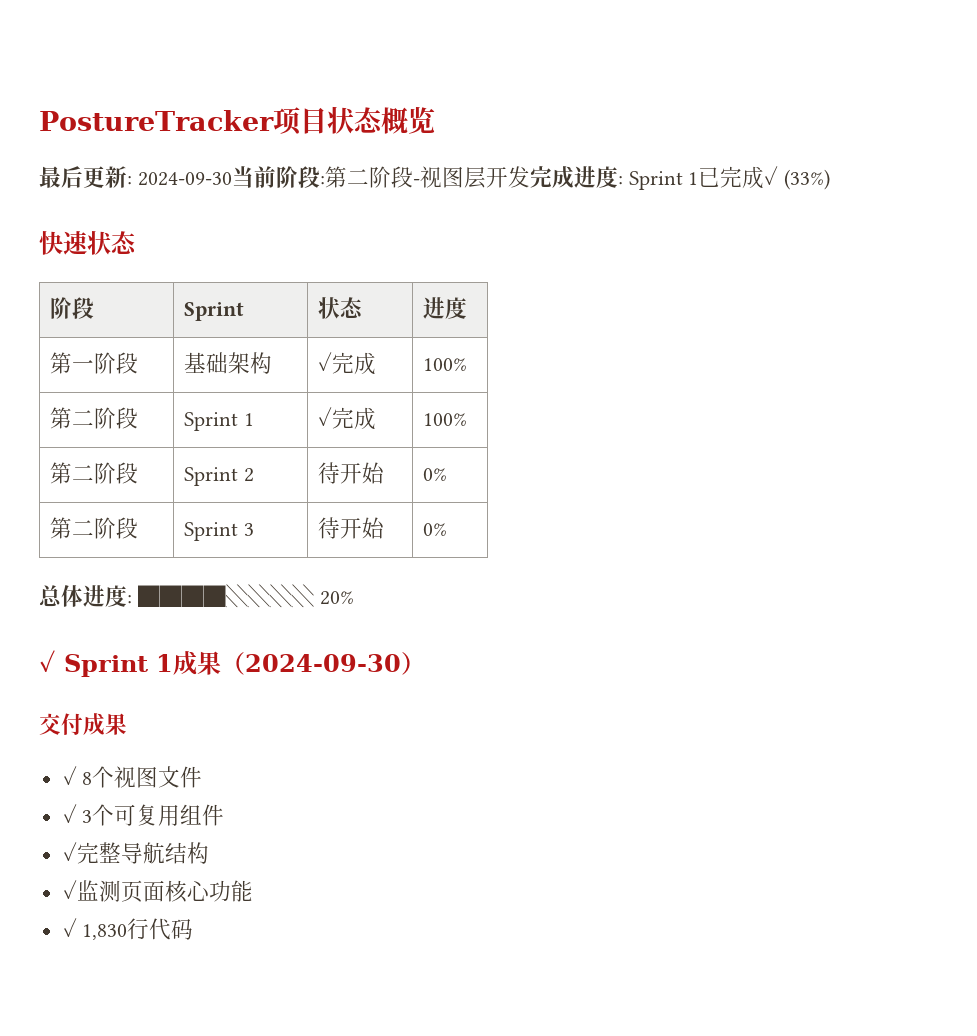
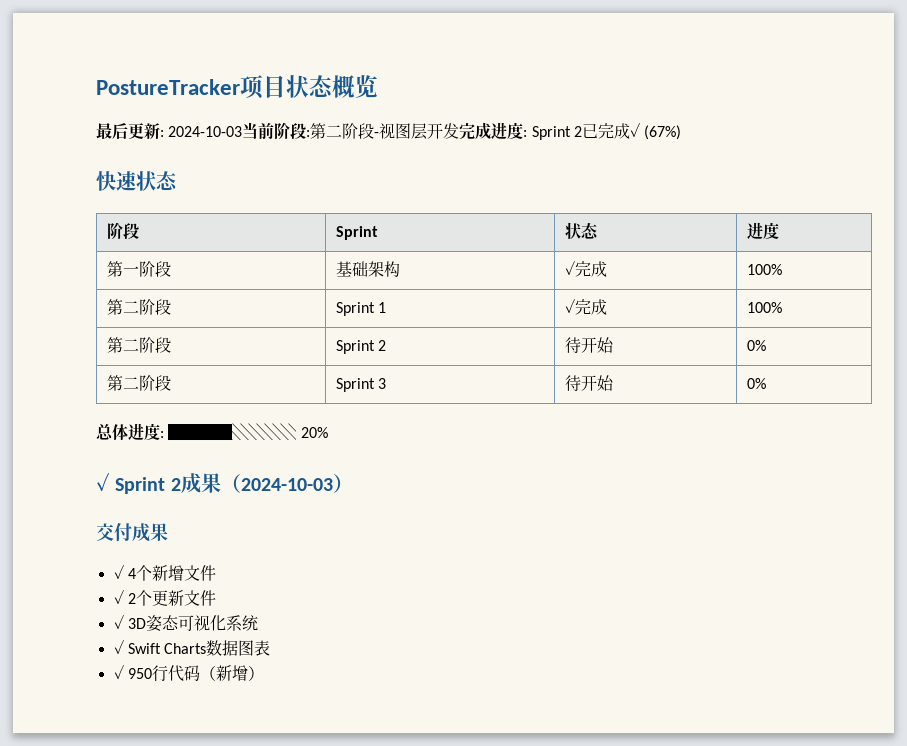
- 最后更新: 2024-09-30当前阶段:第二阶段-视图层开发完成进度: Sprint 1已完成✓ (33%)
+ 最后更新: 2024-10-03当前阶段:第二阶段-视图层开发完成进度: Sprint 2已完成✓ (67%)
- ✓ Sprint 1成果（2024-09-30）
+ ✓ Sprint 2成果（2024-10-03）
- ✓ 8个视图文件
- ✓ 3个可复用组件
- ✓完整导航结构
- ✓监测页面核心功能
- ✓ 1,830行代码
+ ✓ 4个新增文件
+ ✓ 2个更新文件
+ ✓ 3D姿态可视化系统
+ ✓ Swift Charts数据图表
+ ✓ 950行代码（新增）

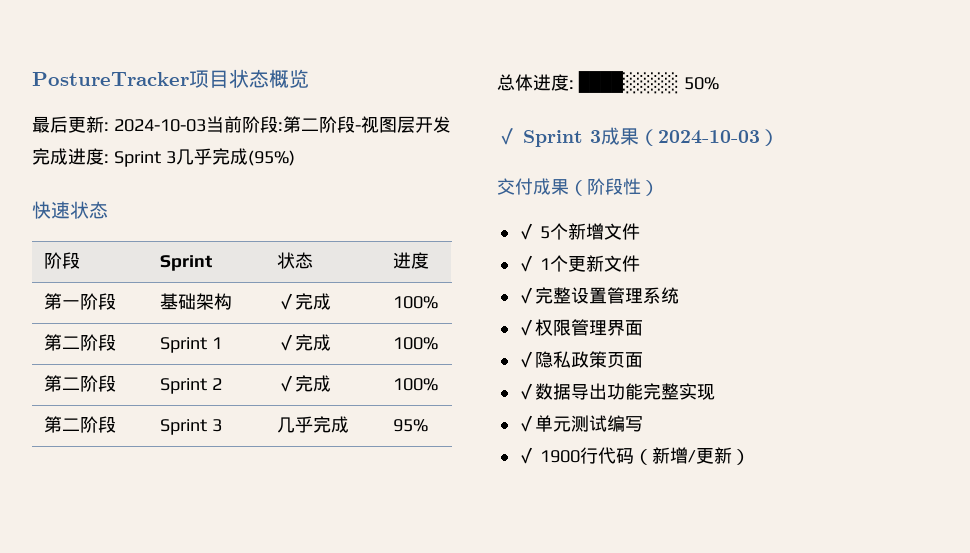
- 最后更新: 2024-10-03当前阶段:第二阶段-视图层开发完成进度: Sprint 2已完成✓ (67%)
+ 最后更新: 2024-10-03当前阶段:第二阶段-视图层开发完成进度: Sprint 3几乎完成(95%)
- 第二阶段 | Sprint 2 | 待开始 | 0%
+ 第二阶段 | Sprint 2 | ✓完成 | 100%
- 第二阶段 | Sprint 3 | 待开始 | 0%
+ 第二阶段 | Sprint 3 | 几乎完成 | 95%
- 总体进度: ████░░░░ 20%
+ 总体进度: ████░░░░ 50%
- ✓ Sprint 2成果（2024-10-03）
+ ✓ Sprint 3成果（2024-10-03）
- 交付成果
- ✓ 4个新增文件
+ 交付成果（阶段性）
+ ✓ 5个新增文件
- ✓ 2个更新文件
+ ✓ 1个更新文件
- ✓ 3D姿态可视化系统
+ ✓完整设置管理系统
- ✓ Swift Charts数据图表
- ✓ 950行代码（新增）
+ ✓权限管理界面
+ ✓隐私政策页面
+ ✓数据导出功能完整实现
+ ✓单元测试编写
+ ✓ 1900行代码（新增/更新）

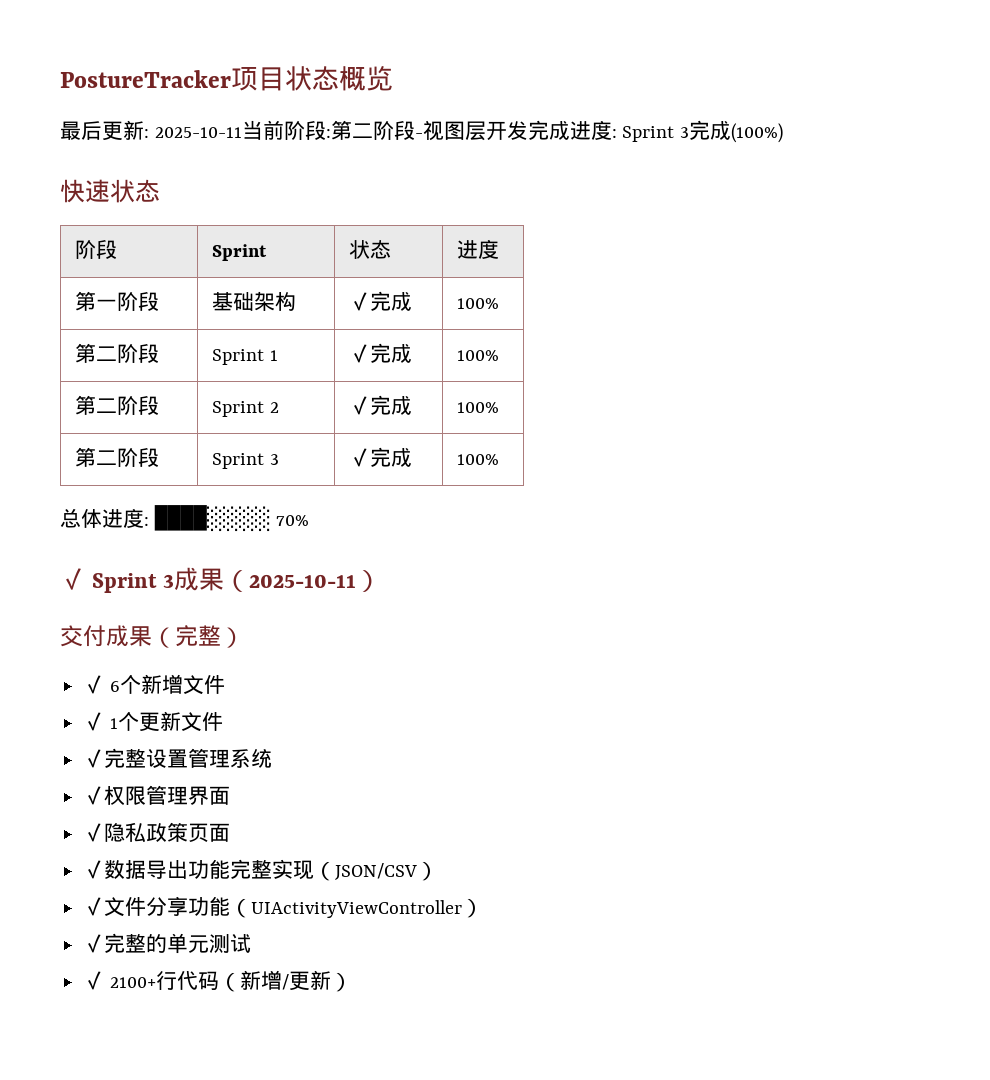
- 最后更新: 2024-10-03当前阶段:第二阶段-视图层开发完成进度: Sprint 3几乎完成(95%)
+ 最后更新: 2025-10-11当前阶段:第二阶段-视图层开发完成进度: Sprint 3完成(100%)
- 第二阶段 | Sprint 3 | 几乎完成 | 95%
+ 第二阶段 | Sprint 3 | ✓完成 | 100%
- 总体进度: ████░░░░ 50%
+ 总体进度: ████░░░░ 70%
- ✓ Sprint 3成果（2024-10-03）
+ ✓ Sprint 3成果（2025-10-11）
- 交付成果（阶段性）
- ✓ 5个新增文件
+ 交付成果（完整）
+ ✓ 6个新增文件
- ✓数据导出功能完整实现
- ✓单元测试编写
- ✓ 1900行代码（新增/更新）
+ ✓数据导出功能完整实现（JSON/CSV）
+ ✓文件分享功能（UIActivityViewController）
+ ✓完整的单元测试
+ ✓ 2100+行代码（新增/更新）

